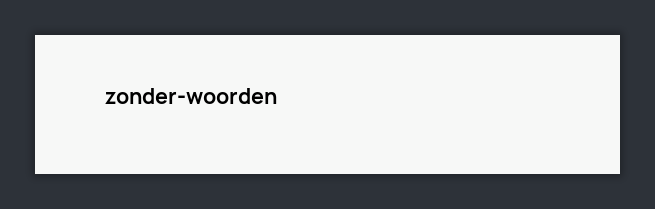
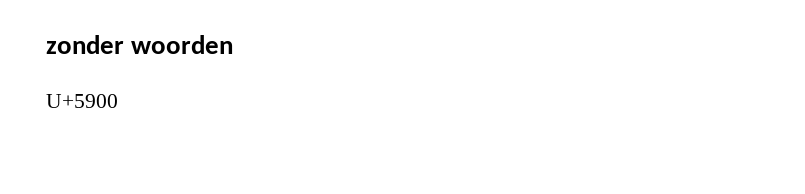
- zonder-woorden
+ zonder woorden
+ U+5900

